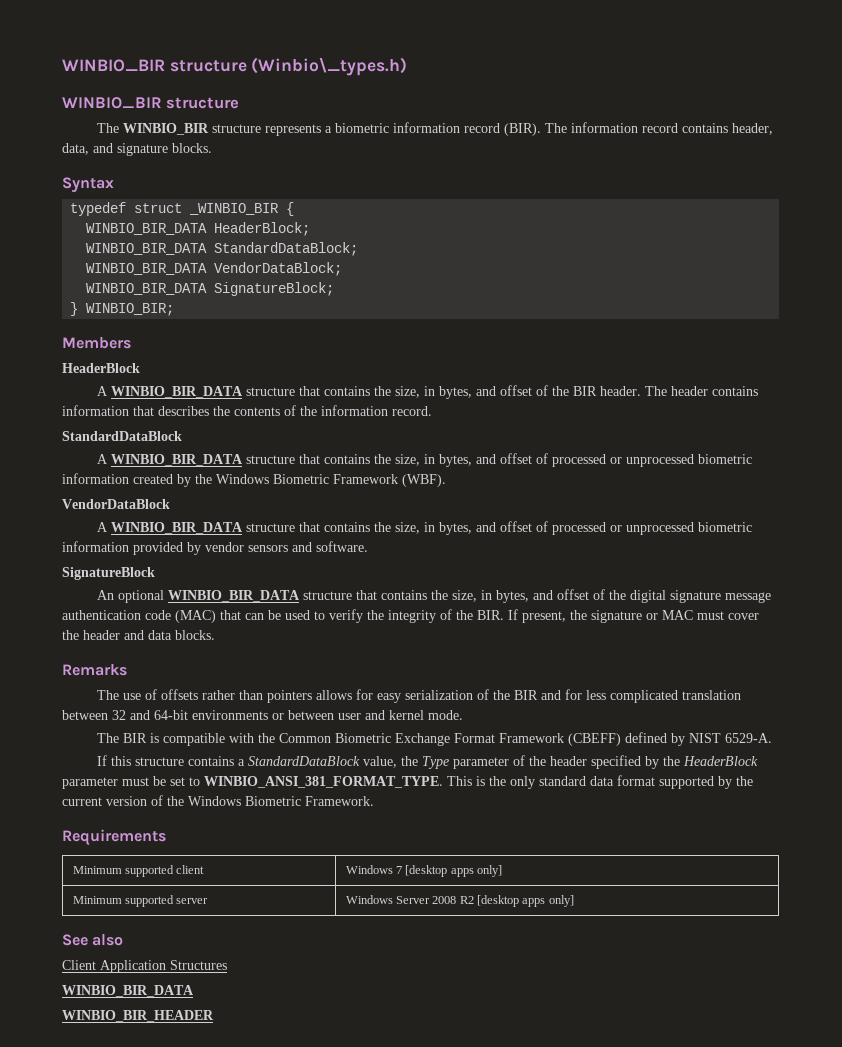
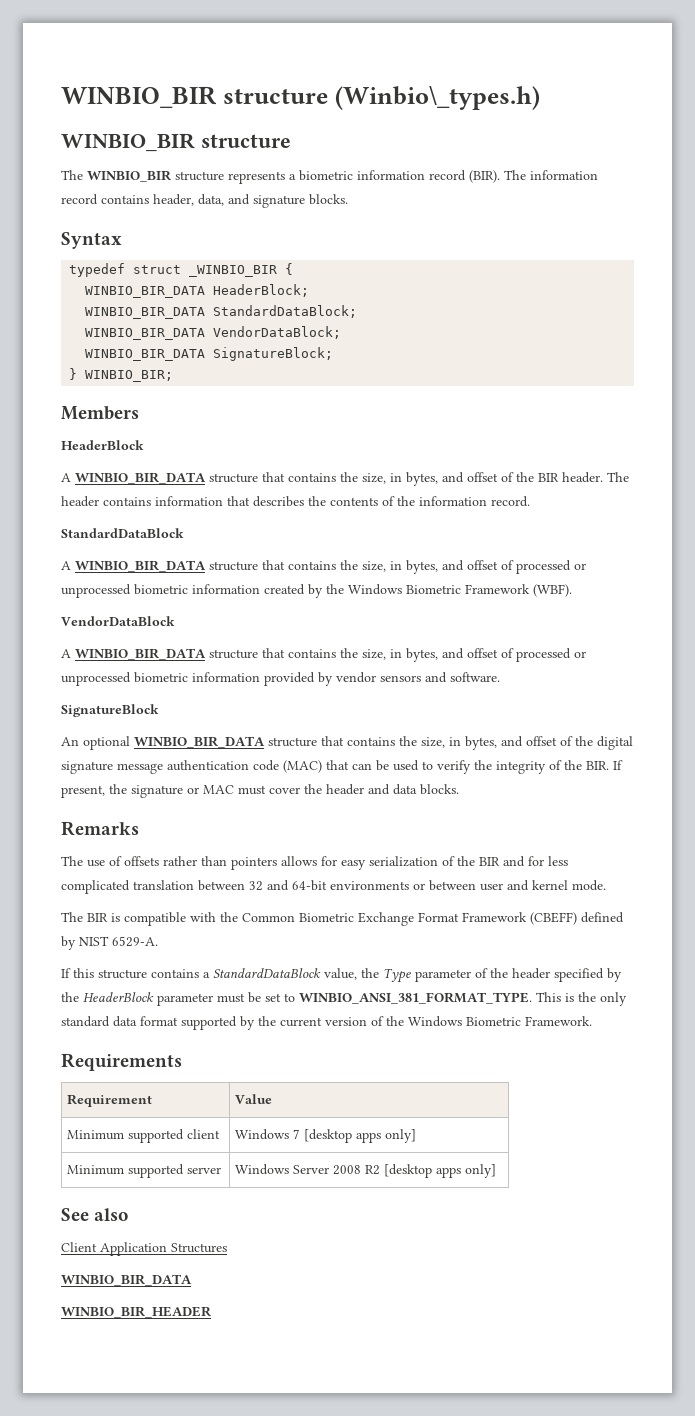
+ Requirement | Value

